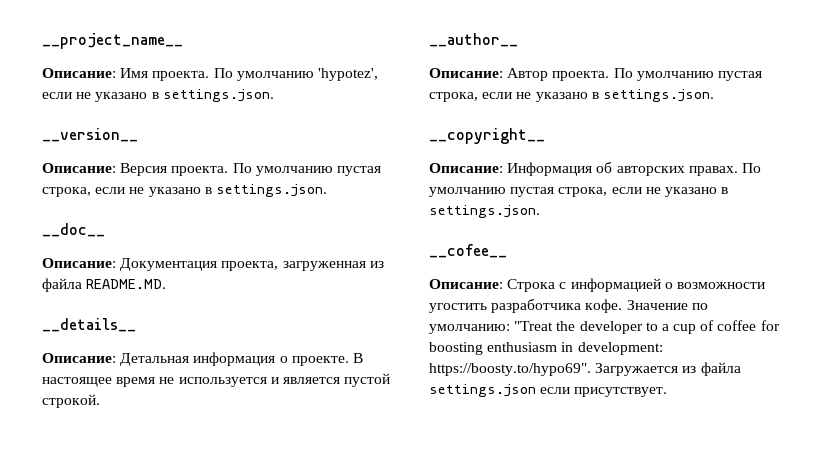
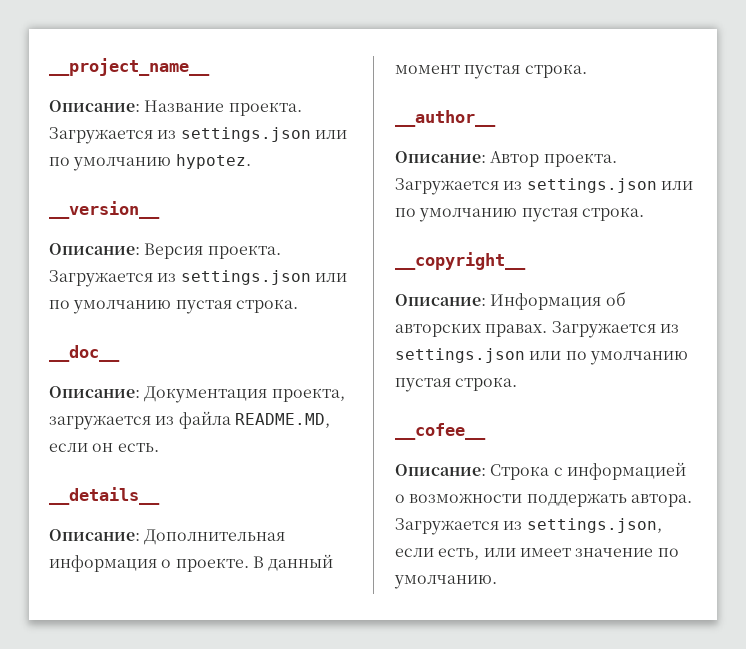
- Описание: Имя проекта. По умолчанию 'hypotez', если не указано в settings.json.
+ Описание: Название проекта. Загружается из settings.json или по умолчанию hypotez.
  __version__
- Описание: Версия проекта. По умолчанию пустая строка, если не указано в settings.json.
+ Описание: Версия проекта. Загружается из settings.json или по умолчанию пустая строка.
- Описание: Документация проекта, загруженная из файла README.MD.
+ Описание: Документация проекта, загружается из файла README.MD, если он есть.
- Описание: Детальная информация о проекте.
+ Описание: Дополнительная информация о проекте.
- В настоящее время не используется и является пустой строкой.
+ В данный момент пустая строка.
  __author__
- Описание: Автор проекта. По умолчанию пустая строка, если не указано в settings.json.
+ Описание: Автор проекта. Загружается из settings.json или по умолчанию пустая строка.
- Описание: Информация об авторских правах. По умолчанию пустая строка, если не указано в settings.json.
+ Описание: Информация об авторских правах. Загружается из settings.json или по умолчанию пустая строка.
- Описание: Строка с информацией о возможности угостить разработчика кофе. Значение по умолчанию: "Treat the developer to a cup of coffee for boosting enthusiasm in development: https://boosty.to/hypo69". Загружается из файла settings.json если присутствует.
+ Описание: Строка с информацией о возможности поддержать автора. Загружается из settings.json, если есть, или имеет значение по умолчанию.

